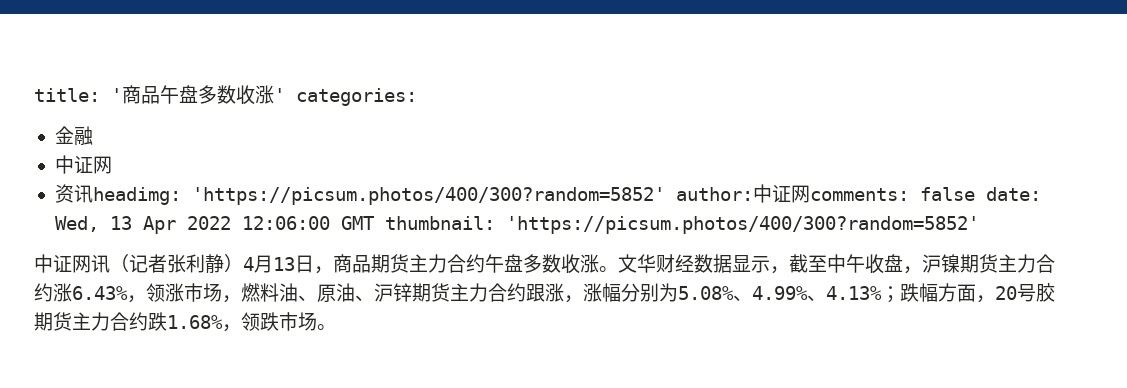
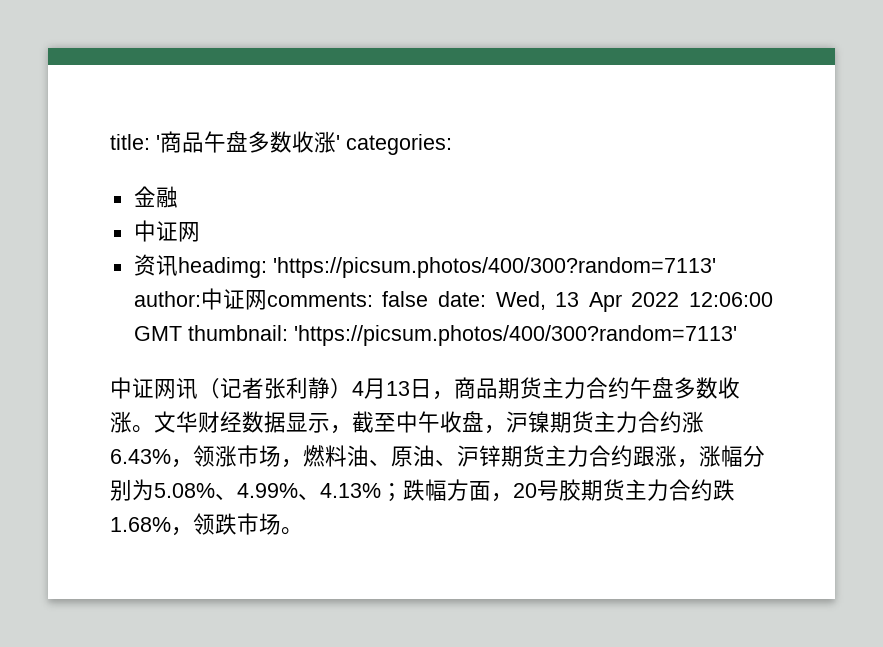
- 资讯headimg: 'https://picsum.photos/400/300?random=5852' author:中证网comments: false date: Wed, 13 Apr 2022 12:06:00 GMT thumbnail: 'https://picsum.photos/400/300?random=5852'
+ 资讯headimg: 'https://picsum.photos/400/300?random=7113' author:中证网comments: false date: Wed, 13 Apr 2022 12:06:00 GMT thumbnail: 'https://picsum.photos/400/300?random=7113'

